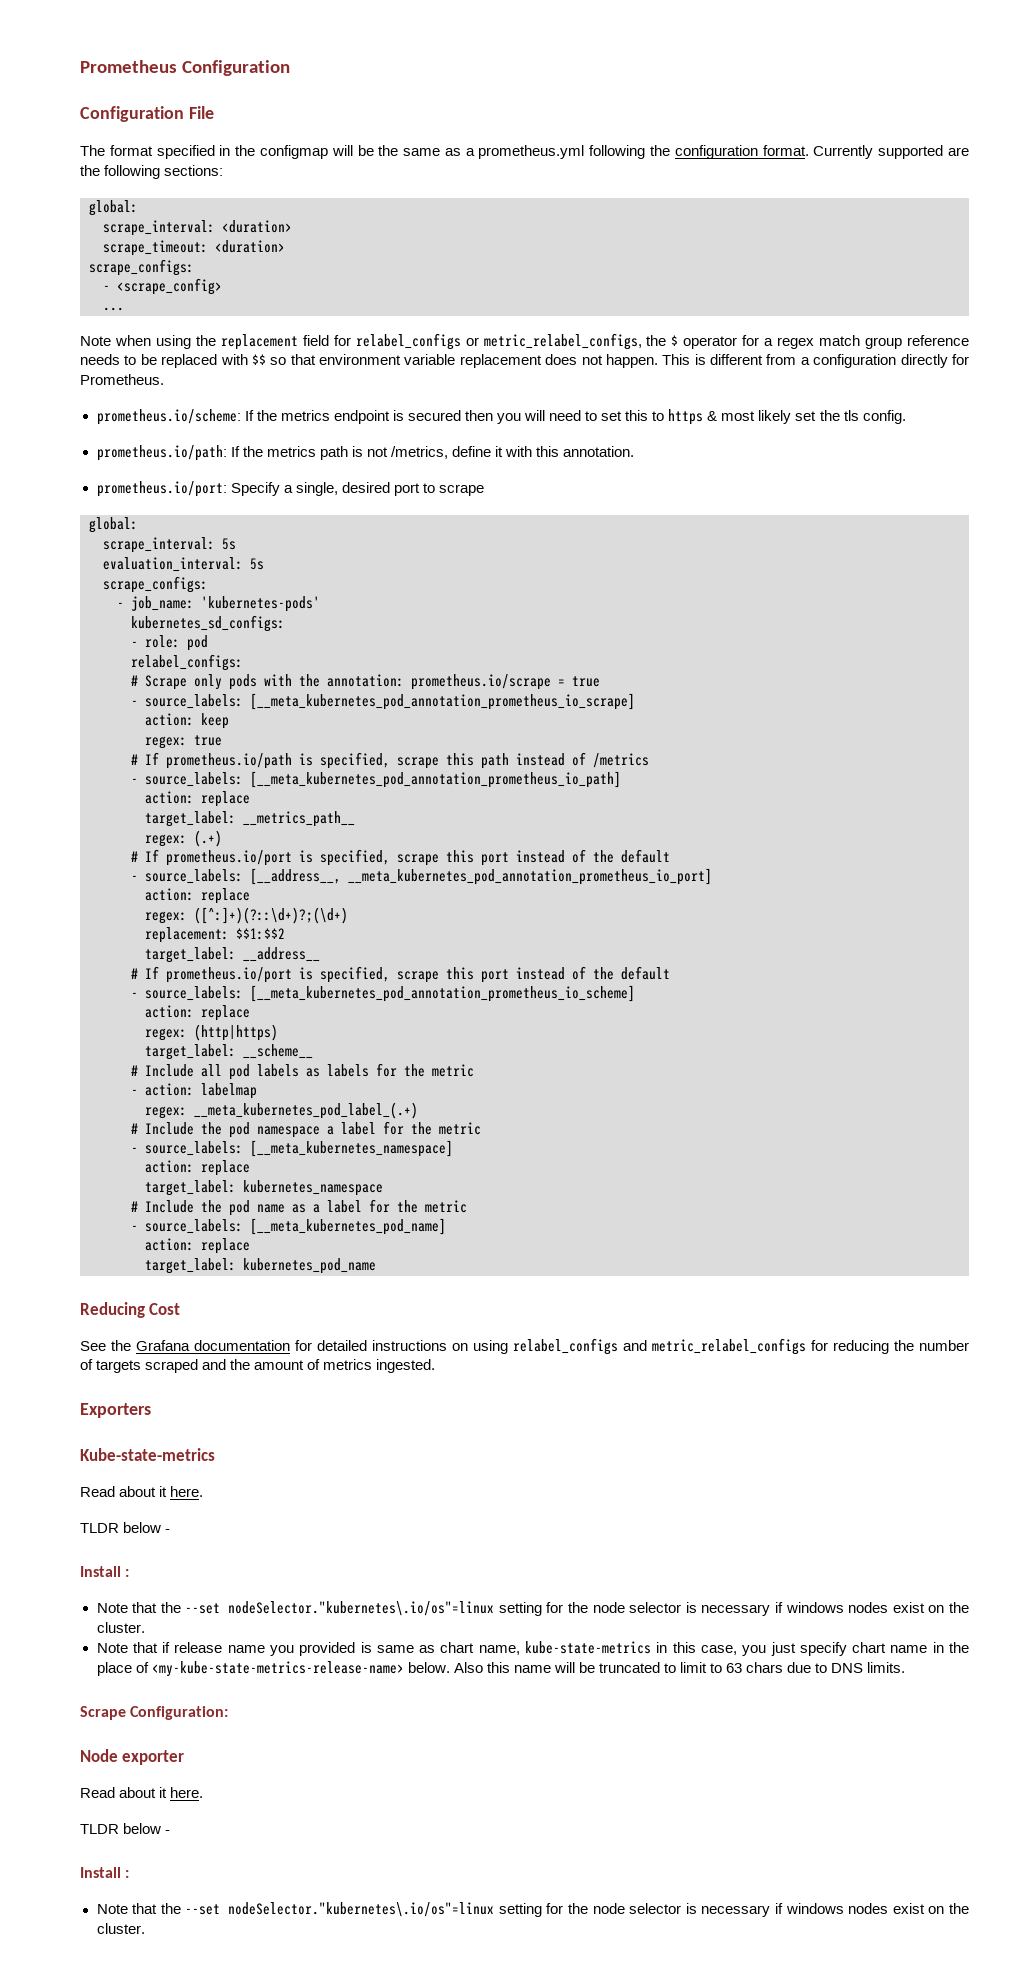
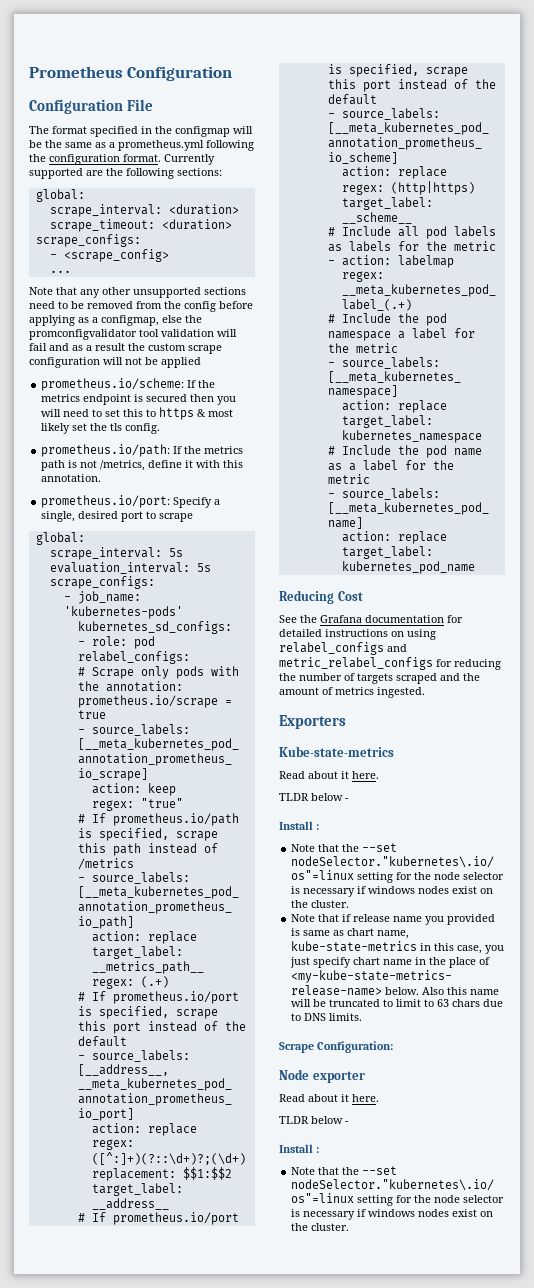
- Note when using the replacement field for relabel_configs or metric_relabel_configs, the $ operator for a regex match group reference needs to be replaced with $$ so that environment variable replacement does not happen. This is different from a configuration directly for Prometheus.
+ Note that any other unsupported sections need to be removed from the config before applying as a configmap, else the promconfigvalidator tool validation will fail and as a result the custom scrape configuration will not be applied
- regex: true
+ regex: "true"

